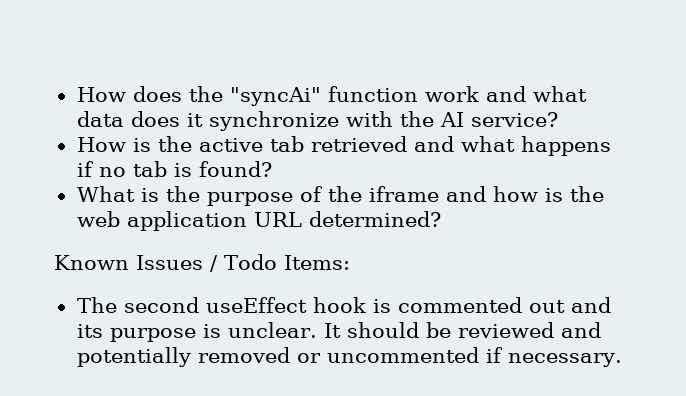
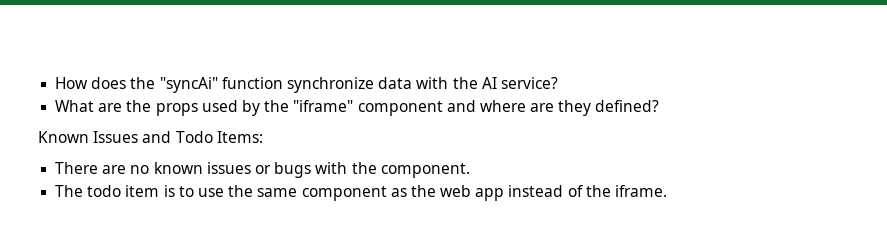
- How does the "syncAi" function work and what data does it synchronize with the AI service?
- How is the active tab retrieved and what happens if no tab is found?
- What is the purpose of the iframe and how is the web application URL determined?
+ How does the "syncAi" function synchronize data with the AI service?
+ What are the props used by the "iframe" component and where are they defined?
- Known Issues / Todo Items:
+ Known Issues and Todo Items:
- The second useEffect hook is commented out and its purpose is unclear. It should be reviewed and potentially removed or uncommented if necessary.
+ There are no known issues or bugs with the component.
+ The todo item is to use the same component as the web app instead of the iframe.

